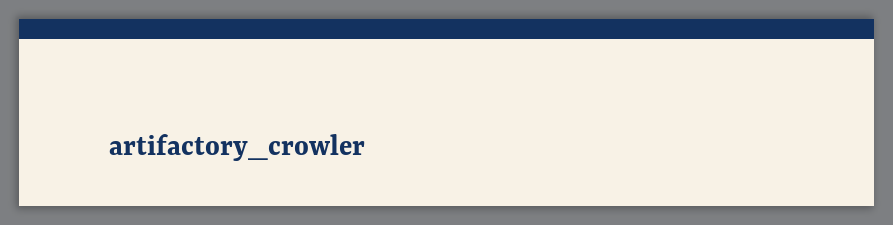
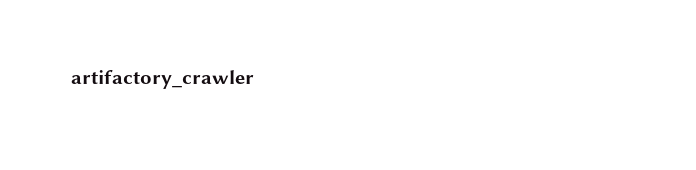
- artifactory_crowler
+ artifactory_crawler

